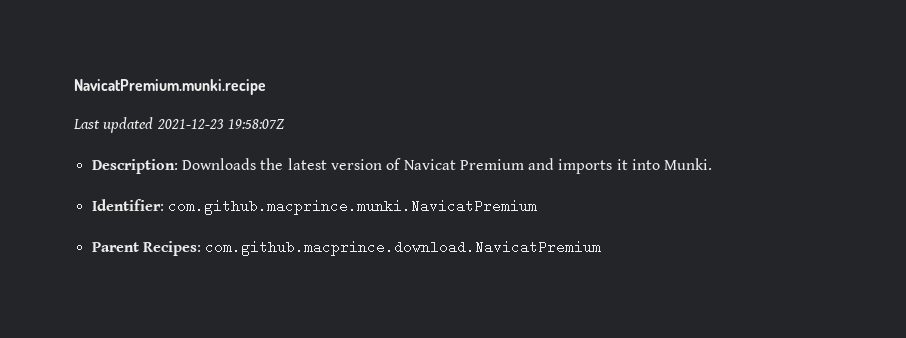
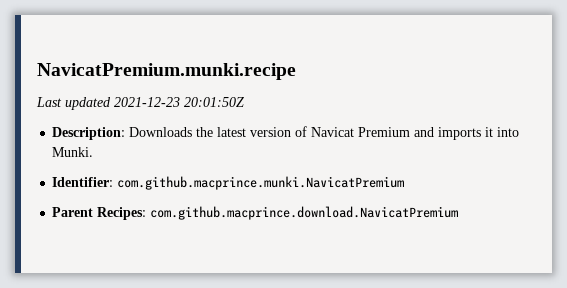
- Last updated 2021-12-23 19:58:07Z
+ Last updated 2021-12-23 20:01:50Z

